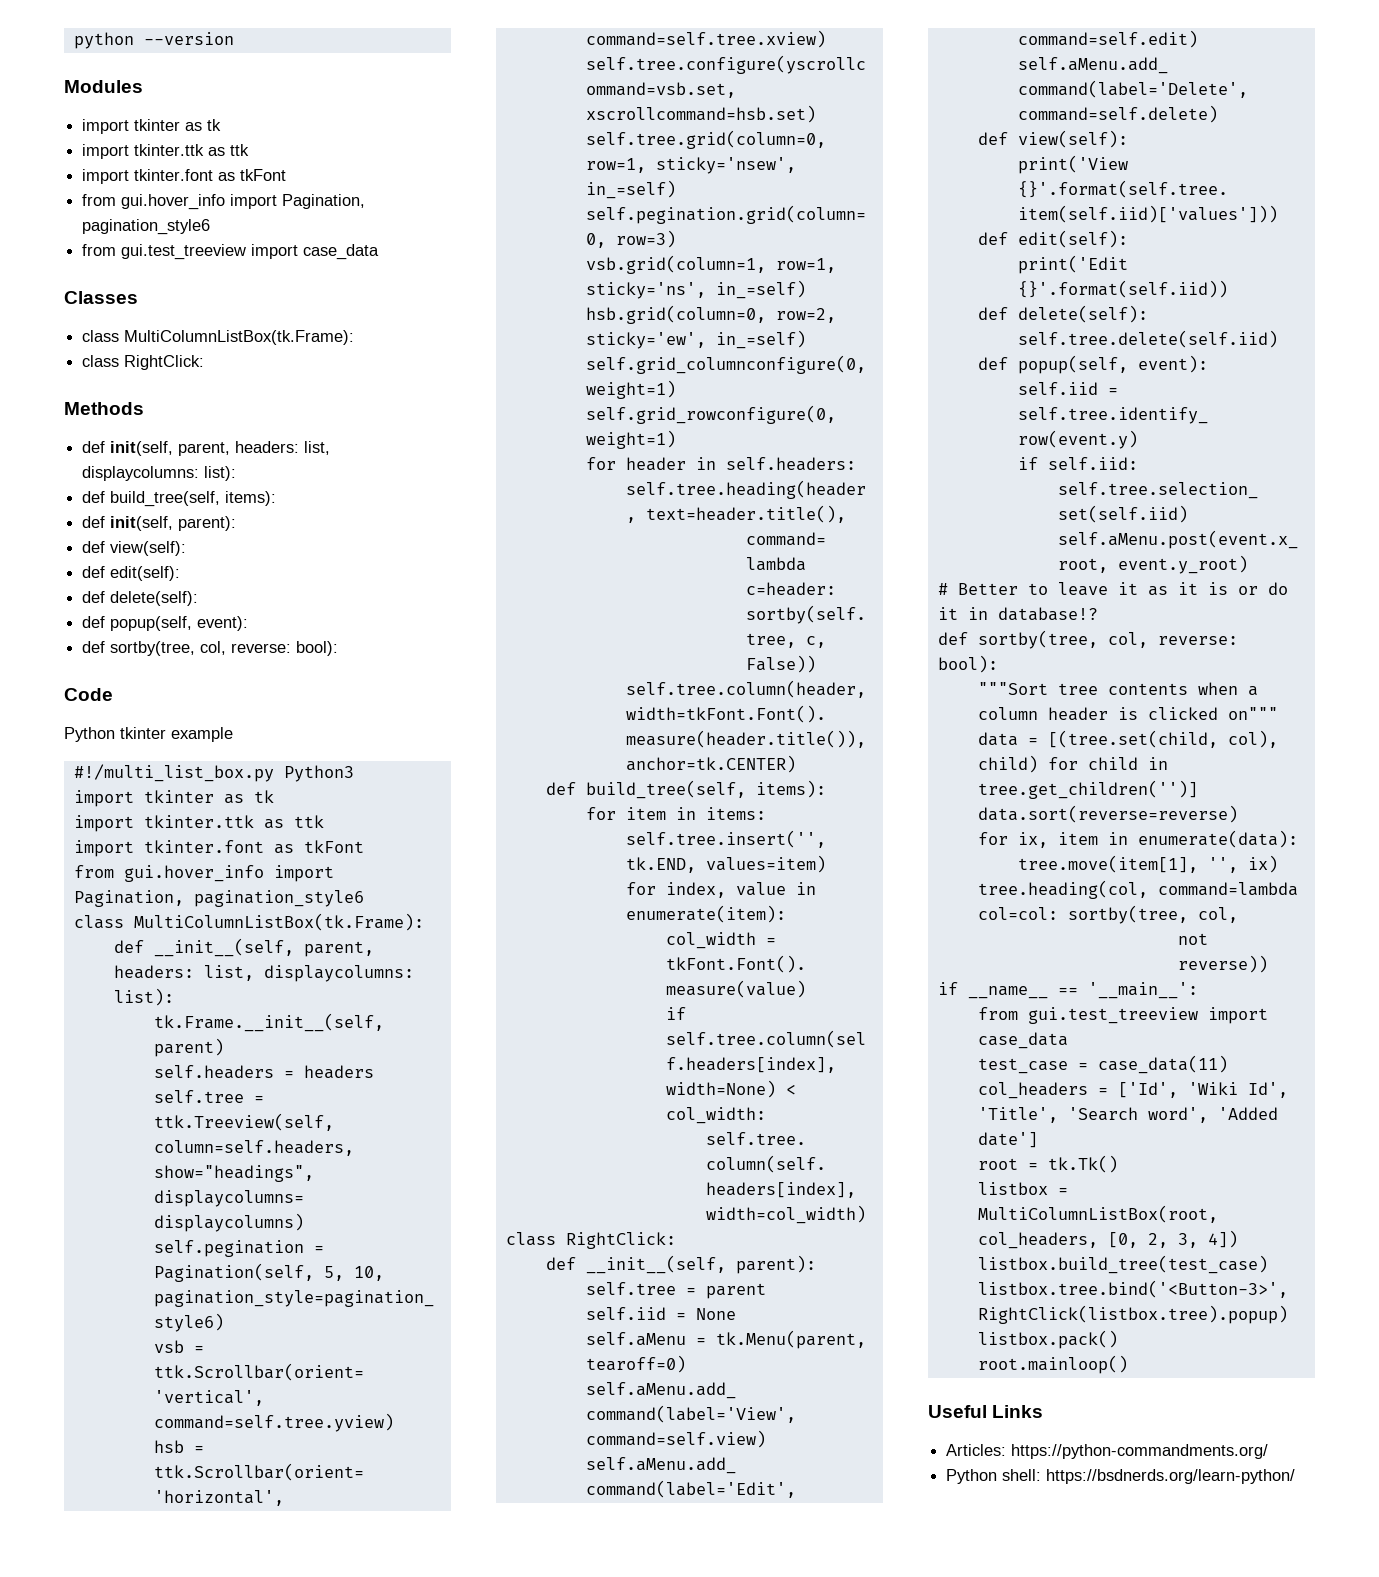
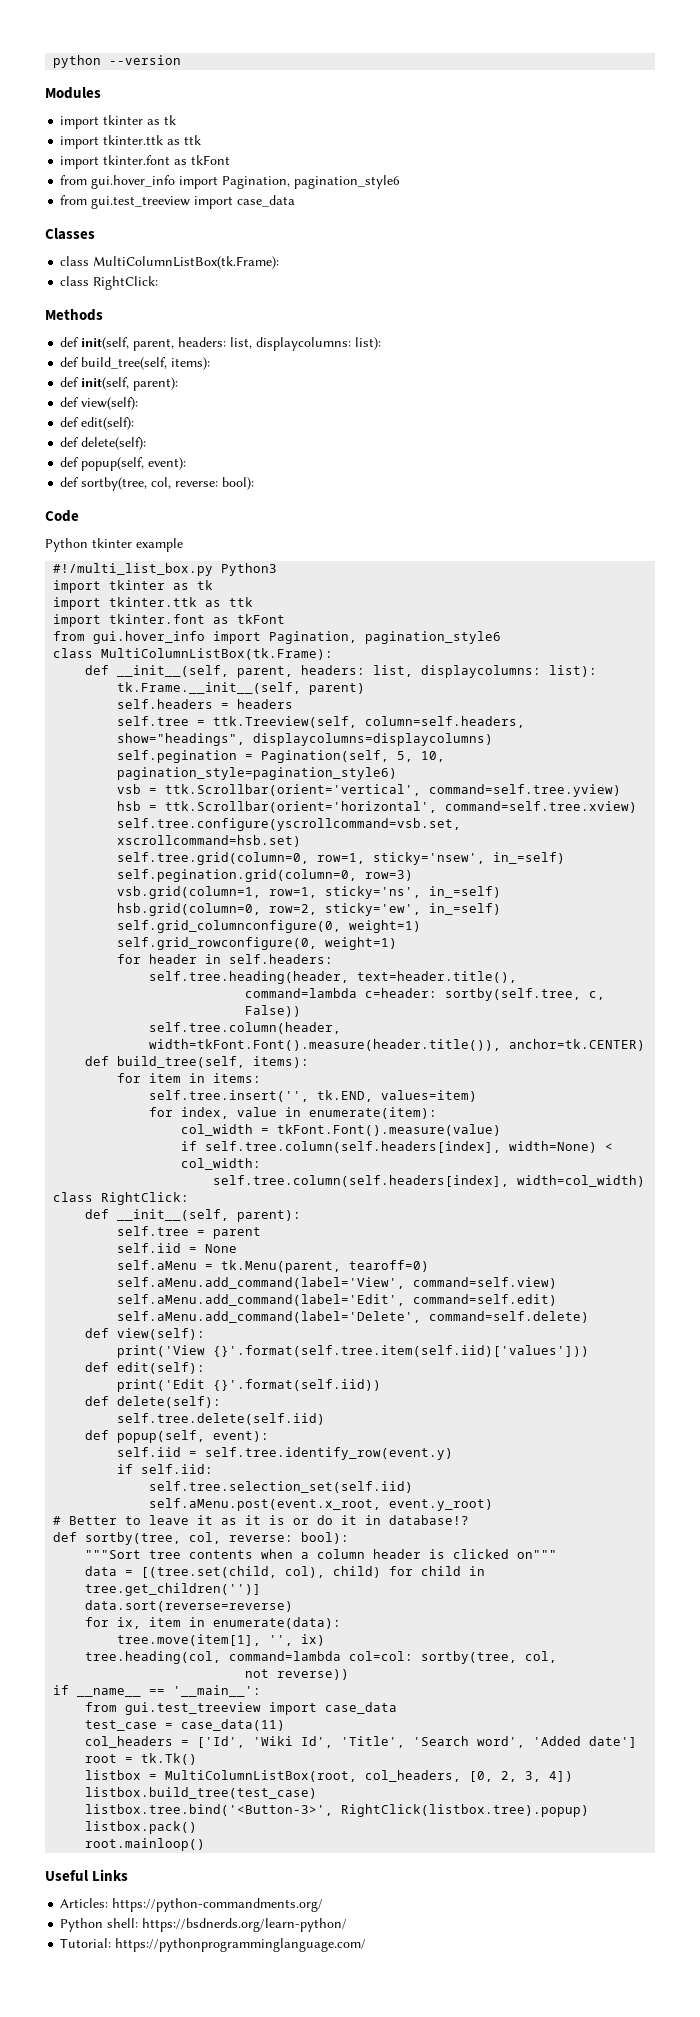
+ Tutorial: https://pythonprogramminglanguage.com/

